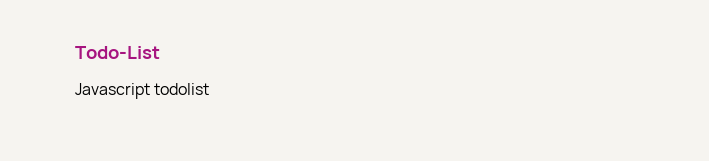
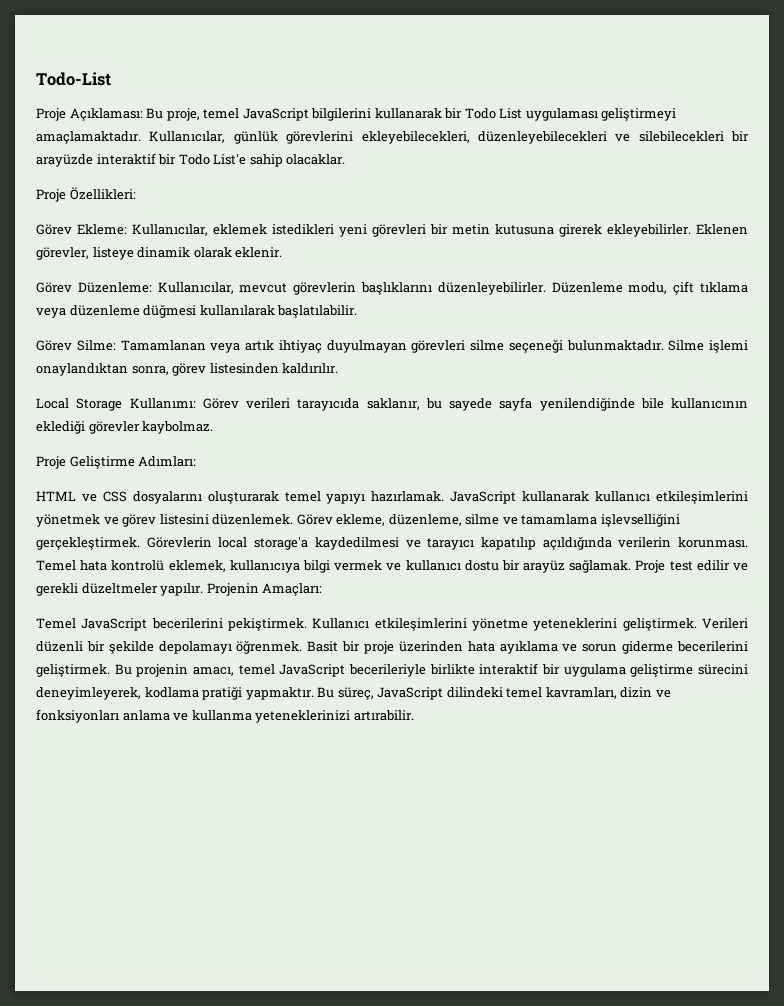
- Javascript todolist
+ Proje Açıklaması: Bu proje, temel JavaScript bilgilerini kullanarak bir Todo List uygulaması geliştirmeyi amaçlamaktadır. Kullanıcılar, günlük görevlerini ekleyebilecekleri, düzenleyebilecekleri ve silebilecekleri bir arayüzde interaktif bir Todo List'e sahip olacaklar.
+ Proje Özellikleri:
+ Görev Ekleme: Kullanıcılar, eklemek istedikleri yeni görevleri bir metin kutusuna girerek ekleyebilirler. Eklenen görevler, listeye dinamik olarak eklenir.
+ Görev Düzenleme: Kullanıcılar, mevcut görevlerin başlıklarını düzenleyebilirler. Düzenleme modu, çift tıklama veya düzenleme düğmesi kullanılarak başlatılabilir.
+ Görev Silme: Tamamlanan veya artık ihtiyaç duyulmayan görevleri silme seçeneği bulunmaktadır. Silme işlemi onaylandıktan sonra, görev listesinden kaldırılır.
+ Local Storage Kullanımı: Görev verileri tarayıcıda saklanır, bu sayede sayfa yenilendiğinde bile kullanıcının eklediği görevler kaybolmaz.
+ Proje Geliştirme Adımları:
+ HTML ve CSS dosyalarını oluşturarak temel yapıyı hazırlamak. JavaScript kullanarak kullanıcı etkileşimlerini yönetmek ve görev listesini düzenlemek. Görev ekleme, düzenleme, silme ve tamamlama işlevselliğini gerçekleştirmek. Görevlerin local storage'a kaydedilmesi ve tarayıcı kapatılıp açıldığında verilerin korunması. Temel hata kontrolü eklemek, kullanıcıya bilgi vermek ve kullanıcı dostu bir arayüz sağlamak. Proje test edilir ve gerekli düzeltmeler yapılır. Projenin Amaçları:
+ Temel JavaScript becerilerini pekiştirmek. Kullanıcı etkileşimlerini yönetme yeteneklerini geliştirmek. Verileri düzenli bir şekilde depolamayı öğrenmek. Basit bir proje üzerinden hata ayıklama ve sorun giderme becerilerini geliştirmek. Bu projenin amacı, temel JavaScript becerileriyle birlikte interaktif bir uygulama geliştirme sürecini deneyimleyerek, kodlama pratiği yapmaktır. Bu süreç, JavaScript dilindeki temel kavramları, dizin ve fonksiyonları anlama ve kullanma yeteneklerinizi artırabilir.

